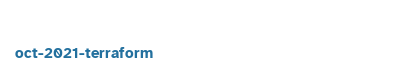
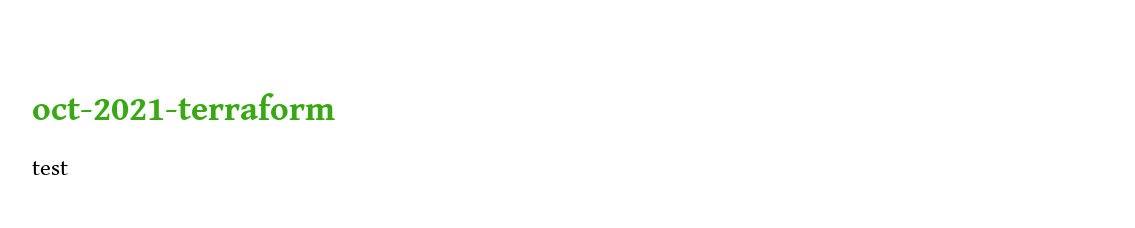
+ test

